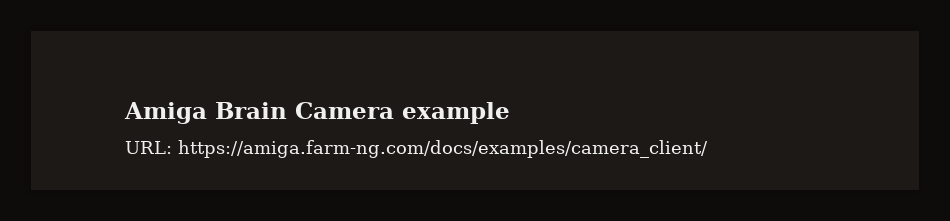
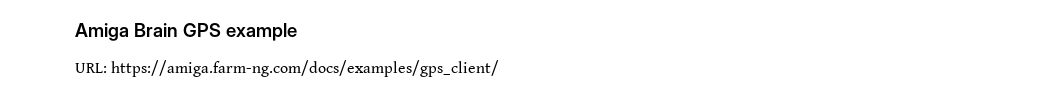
- Amiga Brain Camera example
+ Amiga Brain GPS example
- URL: https://amiga.farm-ng.com/docs/examples/camera_client/
+ URL: https://amiga.farm-ng.com/docs/examples/gps_client/

